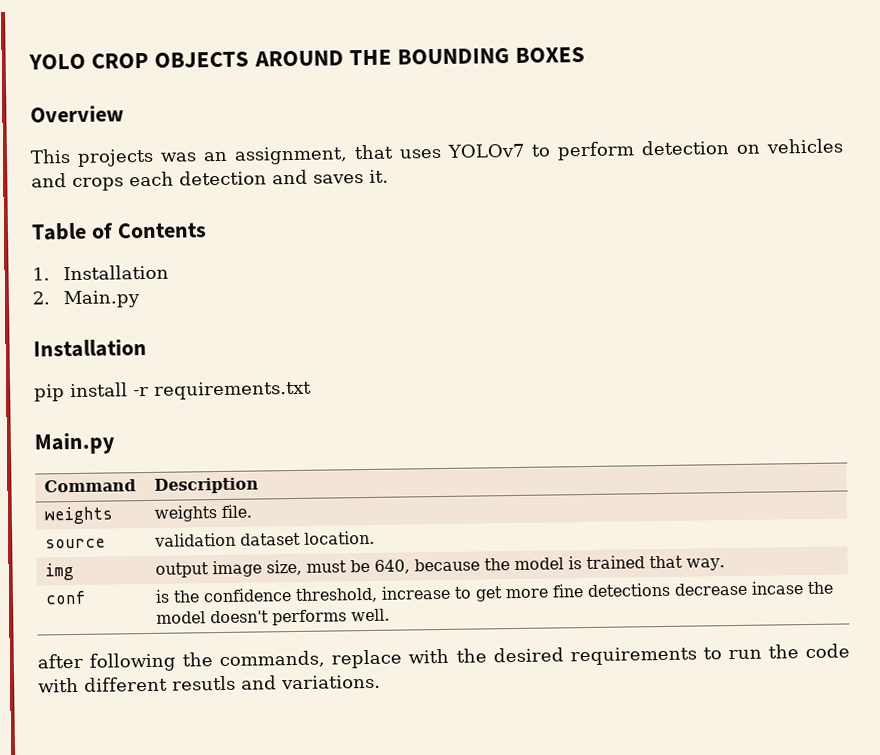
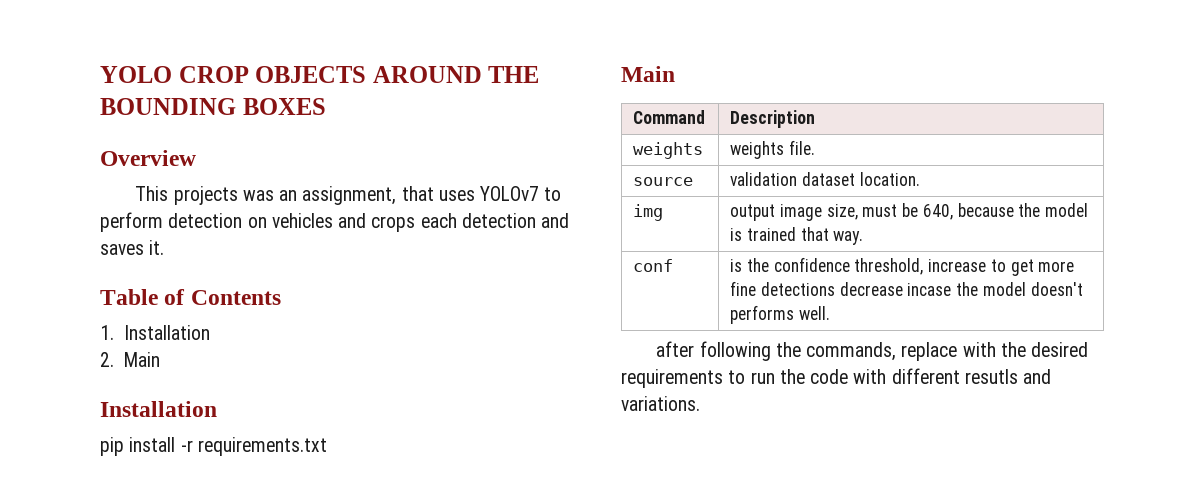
- 2. Main.py
+ 2. Main
  pip install -r requirements.txt
- Main.py
+ Main

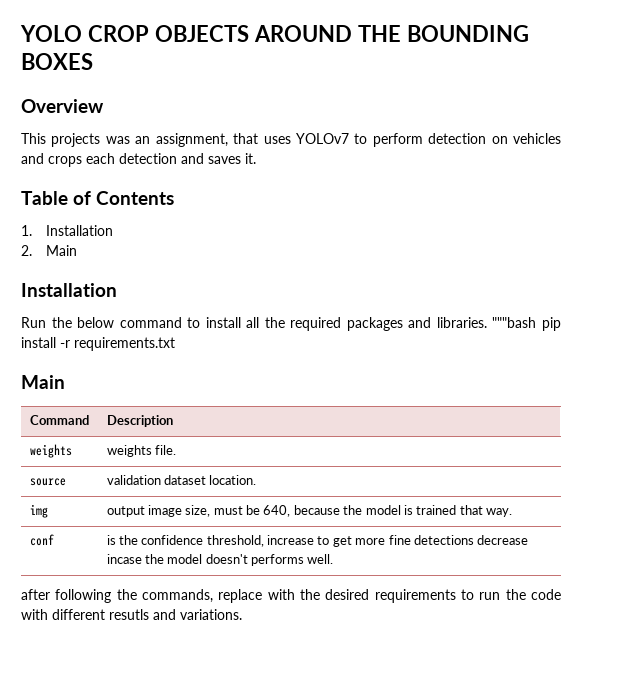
- pip install -r requirements.txt
+ Run the below command to install all the required packages and libraries. """bash pip install -r requirements.txt

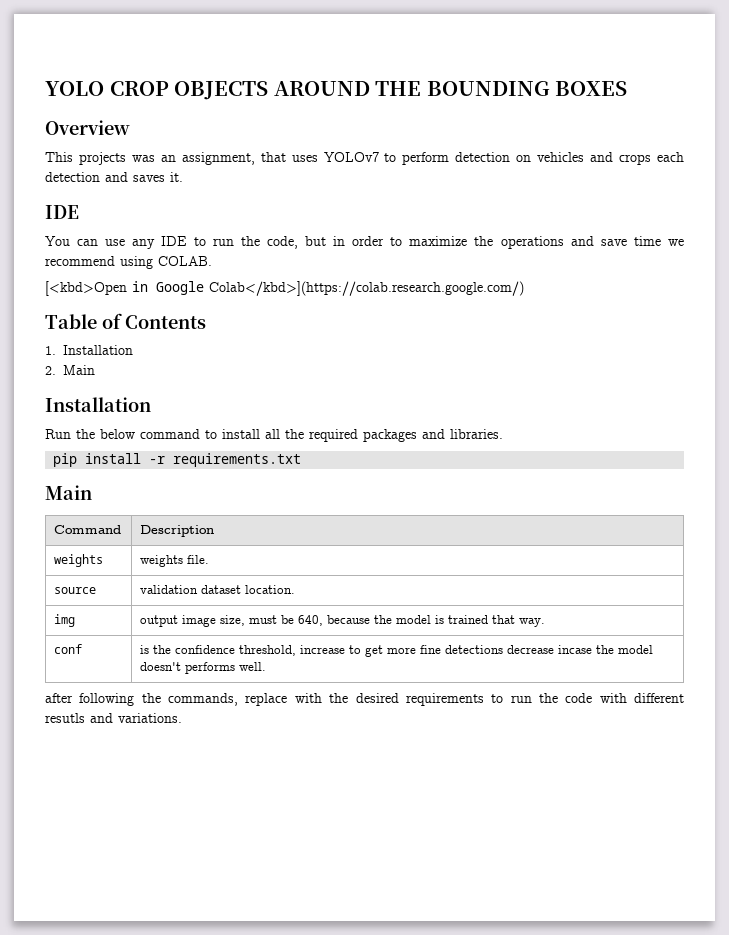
  This projects was an assignment, that uses YOLOv7 to perform detection on vehicles and crops each detection and saves it.
+ IDE
+ You can use any IDE to run the code, but in order to maximize the operations and save time we recommend using COLAB.
+ [<kbd>Open in Google Colab</kbd>](https://colab.research.google.com/)
- Run the below command to install all the required packages and libraries. """bash pip install -r requirements.txt
+ Run the below command to install all the required packages and libraries.
+ pip install -r requirements.txt

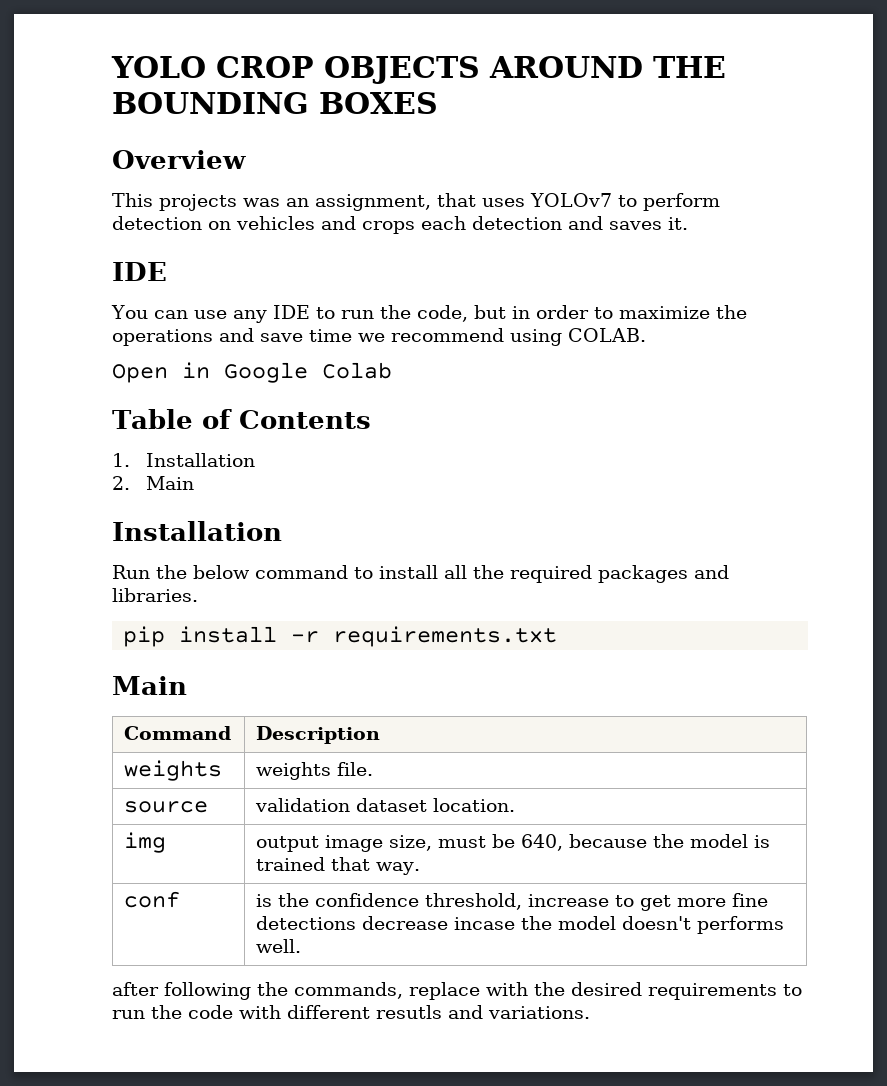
- [<kbd>Open in Google Colab</kbd>](https://colab.research.google.com/)
+ Open in Google Colab

